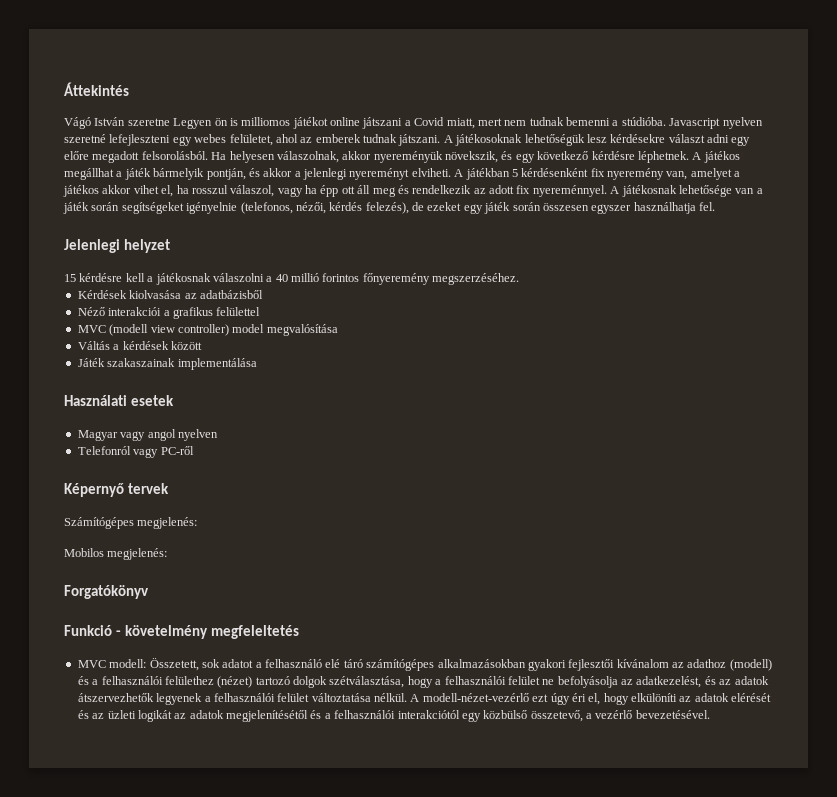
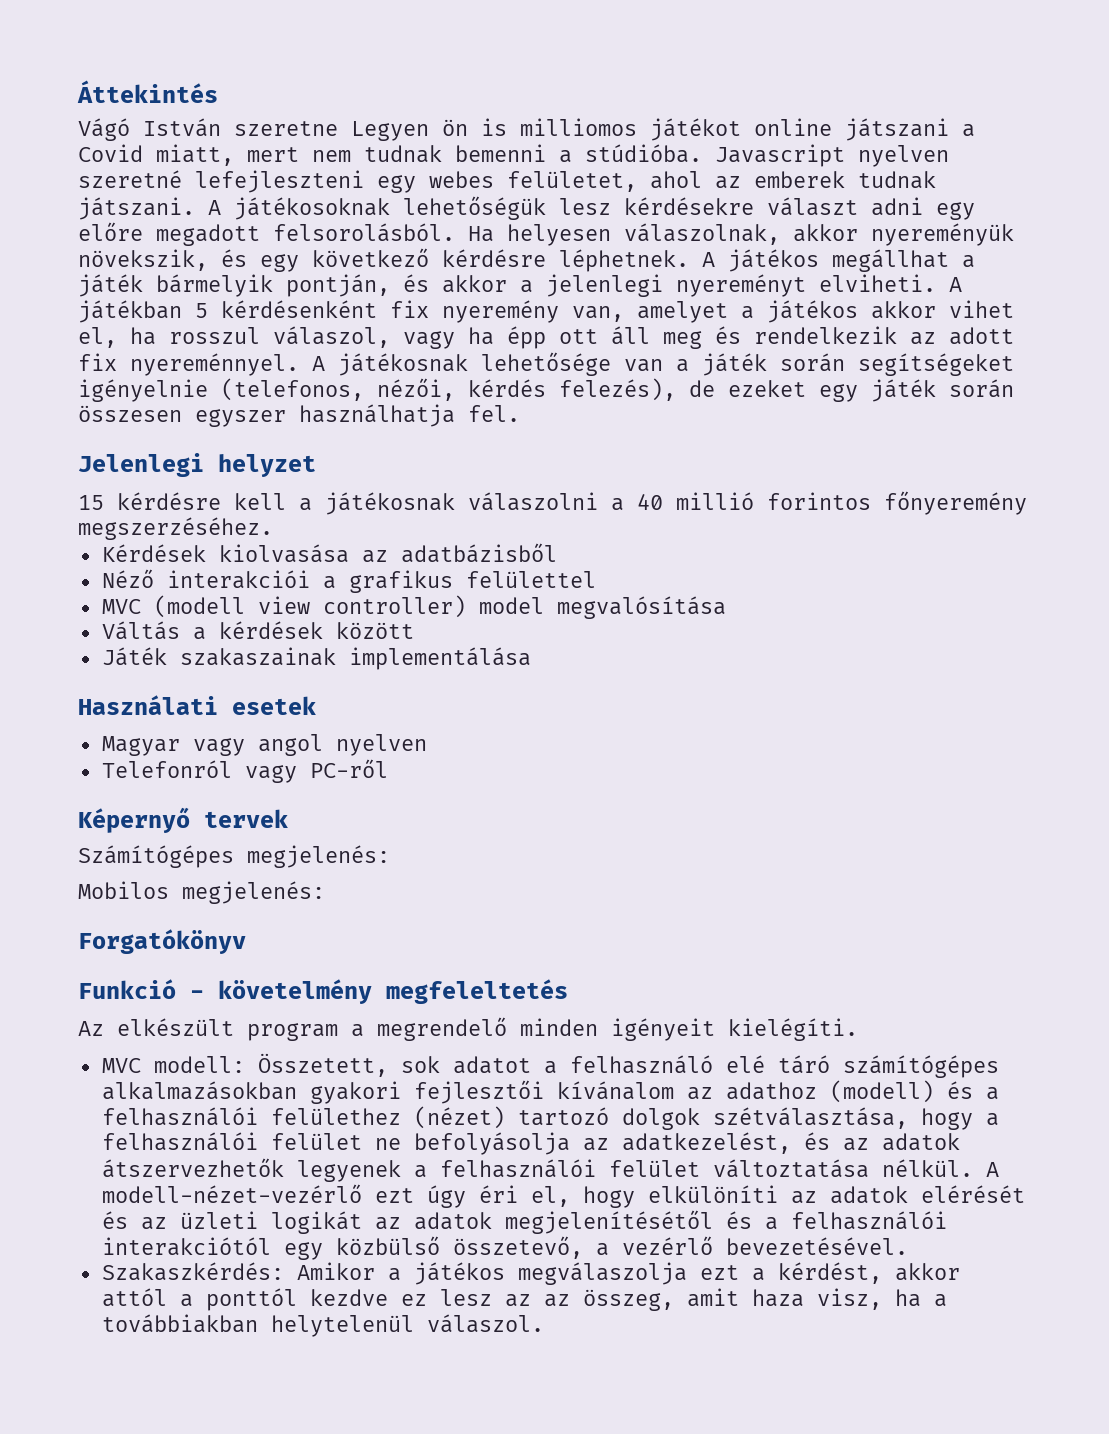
+ Az elkészült program a megrendelő minden igényeit kielégíti.
+ Szakaszkérdés: Amikor a játékos megválaszolja ezt a kérdést, akkor attól a ponttól kezdve ez lesz az az összeg, amit haza visz, ha a továbbiakban helytelenül válaszol.

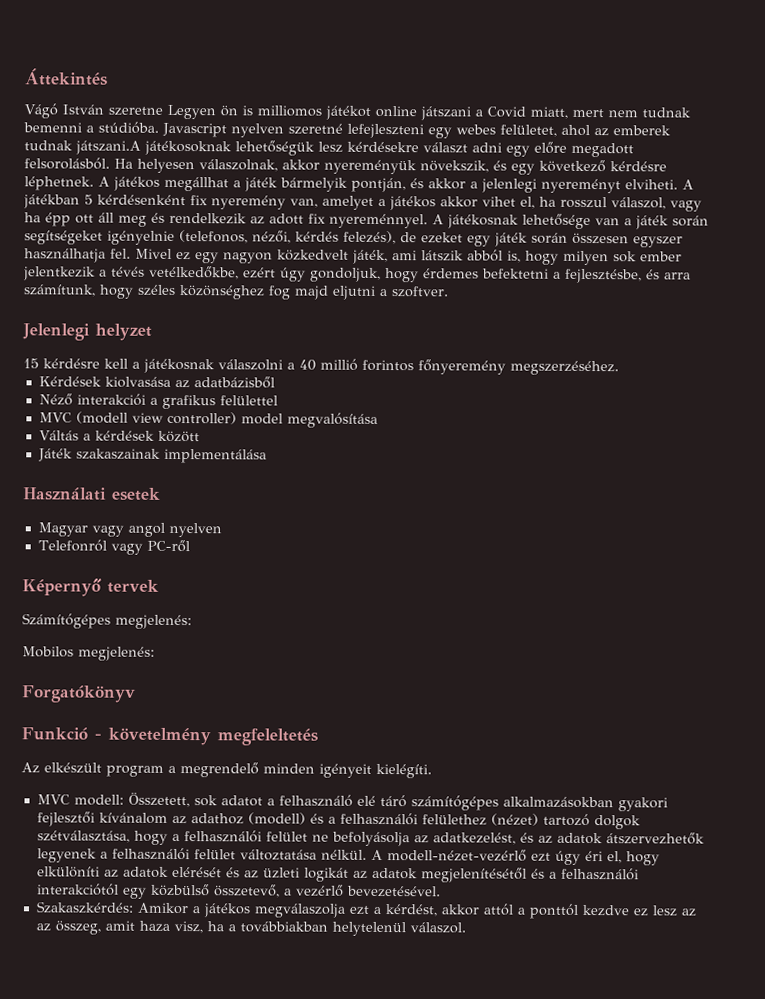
- Javascript nyelven szeretné lefejleszteni egy webes felületet, ahol az emberek tudnak játszani. A játékosoknak lehetőségük lesz kérdésekre választ adni egy előre megadott felsorolásból.
+ Javascript nyelven szeretné lefejleszteni egy webes felületet, ahol az emberek tudnak játszani.A játékosoknak lehetőségük lesz kérdésekre választ adni egy előre megadott felsorolásból.
+ Mivel ez egy nagyon közkedvelt játék, ami látszik abból is, hogy milyen sok ember jelentkezik a tévés vetélkedőkbe, ezért úgy gondoljuk, hogy érdemes befektetni a fejlesztésbe, és arra számítunk, hogy széles közönséghez fog majd eljutni a szoftver.

